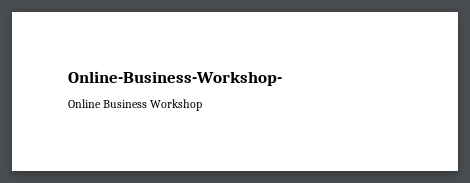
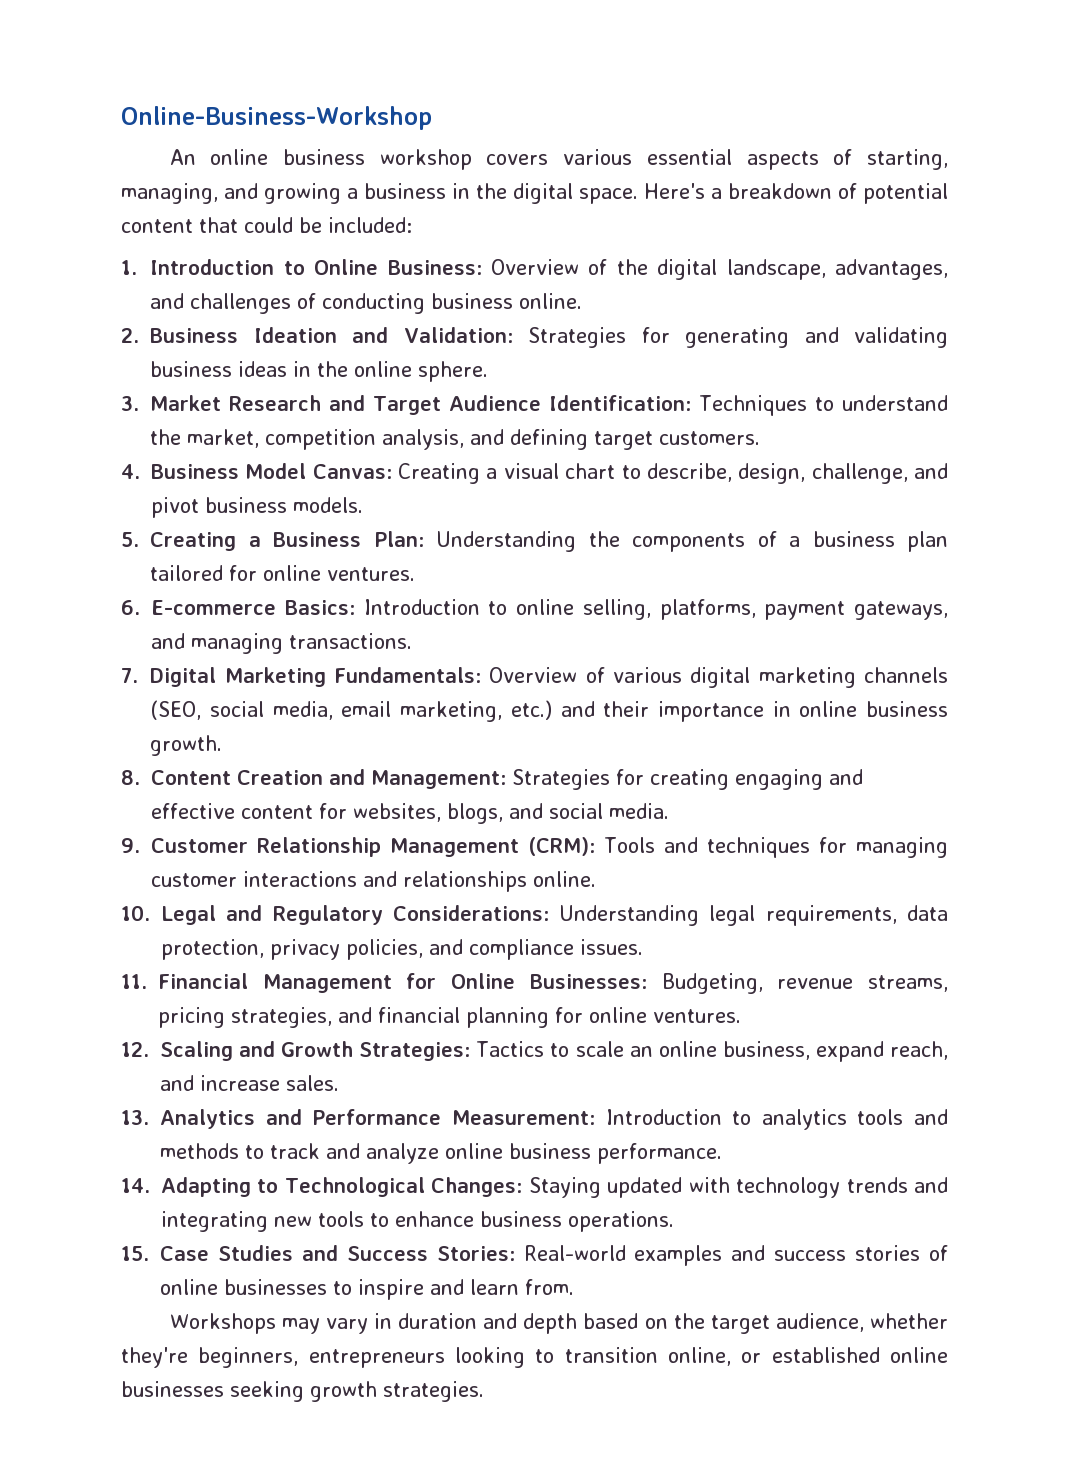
- Online-Business-Workshop-
- Online Business Workshop
+ Online-Business-Workshop
+ An online business workshop covers various essential aspects of starting, managing, and growing a business in the digital space. Here's a breakdown of potential content that could be included:
+ 1. Introduction to Online Business: Overview of the digital landscape, advantages, and challenges of conducting business online.
+ 2. Business Ideation and Validation: Strategies for generating and validating business ideas in the online sphere.
+ 3. Market Research and Target Audience Identification: Techniques to understand the market, competition analysis, and defining target customers.
+ 4. Business Model Canvas: Creating a visual chart to describe, design, challenge, and pivot business models.
+ 5. Creating a Business Plan: Understanding the components of a business plan tailored for online ventures.
+ 6. E-commerce Basics: Introduction to online selling, platforms, payment gateways, and managing transactions.
+ 7. Digital Marketing Fundamentals: Overview of various digital marketing channels (SEO, social media, email marketing, etc.) and their importance in online business growth.
+ 8. Content Creation and Management: Strategies for creating engaging and effective content for websites, blogs, and social media.
+ 9. Customer Relationship Management (CRM): Tools and techniques for managing customer interactions and relationships online.
+ 10. Legal and Regulatory Considerations: Understanding legal requirements, data protection, privacy policies, and compliance issues.
+ 11. Financial Management for Online Businesses: Budgeting, revenue streams, pricing strategies, and financial planning for online ventures.
+ 12. Scaling and Growth Strategies: Tactics to scale an online business, expand reach, and increase sales.
+ 13. Analytics and Performance Measurement: Introduction to analytics tools and methods to track and analyze online business performance.
+ 14. Adapting to Technological Changes: Staying updated with technology trends and integrating new tools to enhance business operations.
+ 15. Case Studies and Success Stories: Real-world examples and success stories of online businesses to inspire and learn from.
+ Workshops may vary in duration and depth based on the target audience, whether they're beginners, entrepreneurs looking to transition online, or established online businesses seeking growth strategies.

